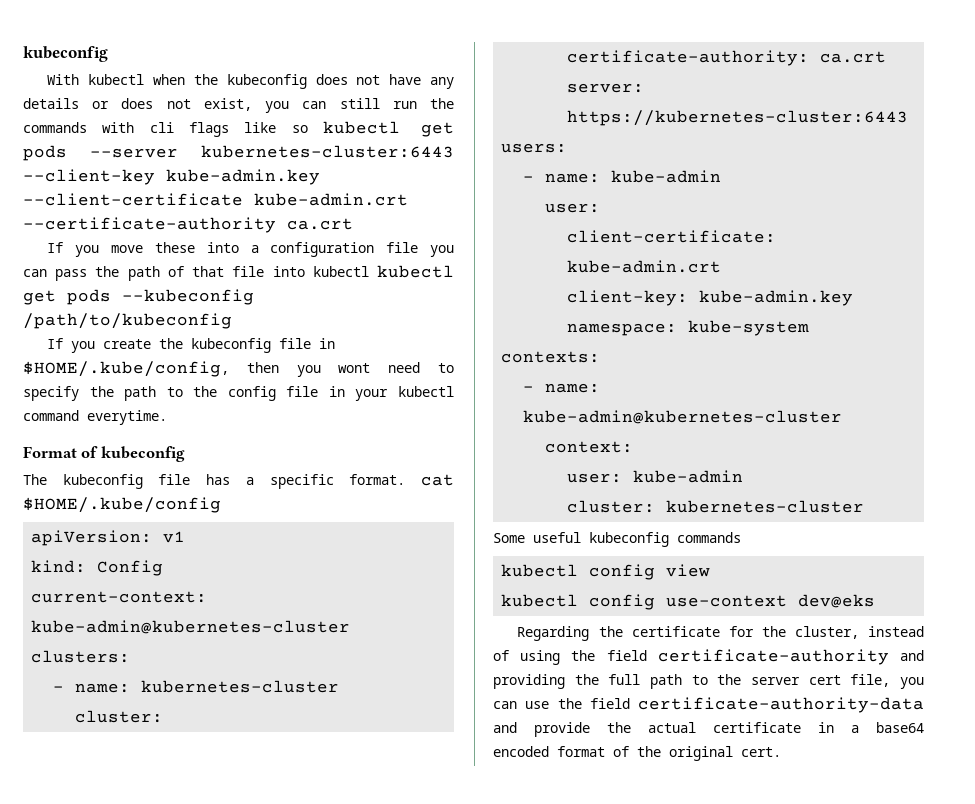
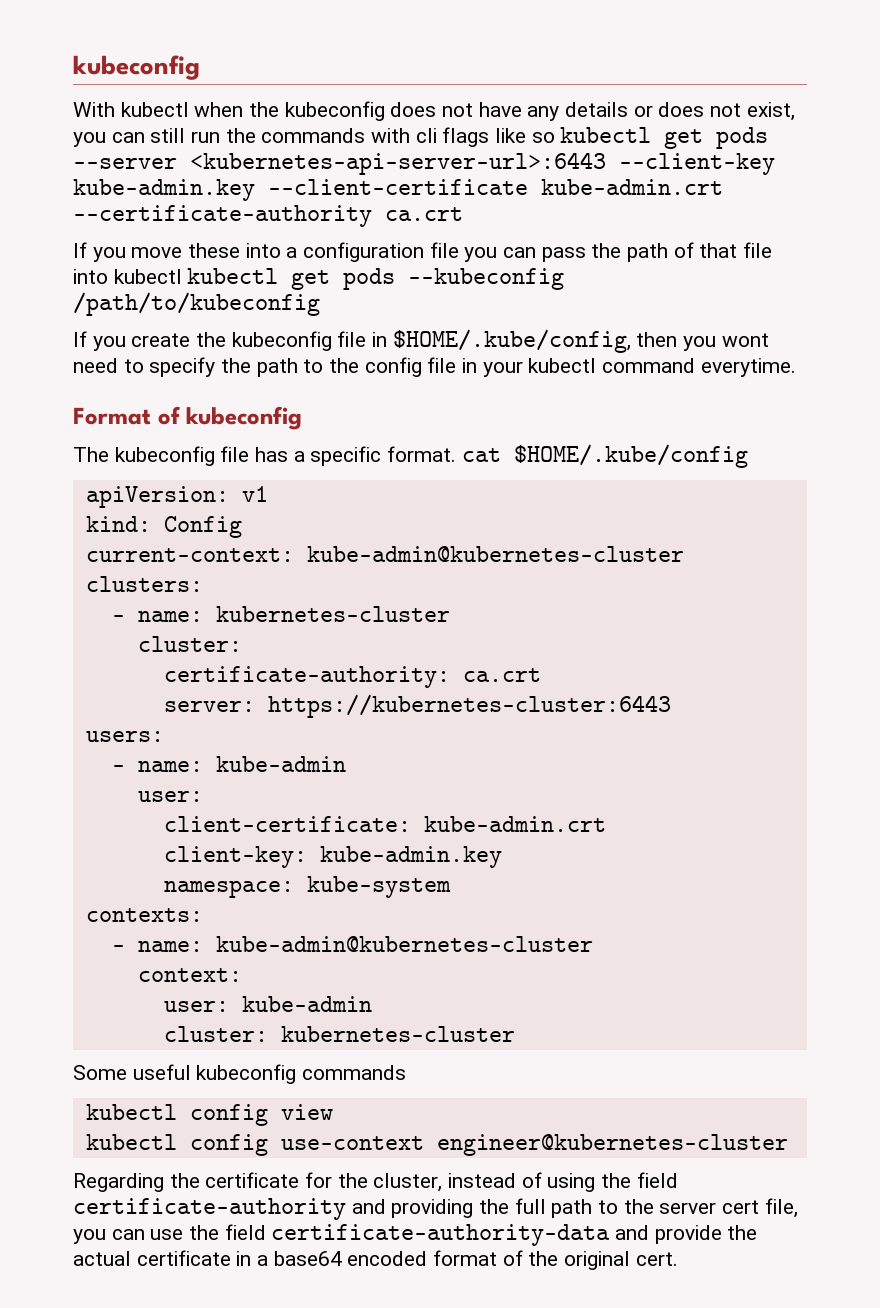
- With kubectl when the kubeconfig does not have any details or does not exist, you can still run the commands with cli flags like so kubectl get pods --server kubernetes-cluster:6443 --client-key kube-admin.key --client-certificate kube-admin.crt --certificate-authority ca.crt
+ With kubectl when the kubeconfig does not have any details or does not exist, you can still run the commands with cli flags like so kubectl get pods --server <kubernetes-api-server-url>:6443 --client-key kube-admin.key --client-certificate kube-admin.crt --certificate-authority ca.crt
- kubectl config use-context dev@eks
+ kubectl config use-context engineer@kubernetes-cluster

